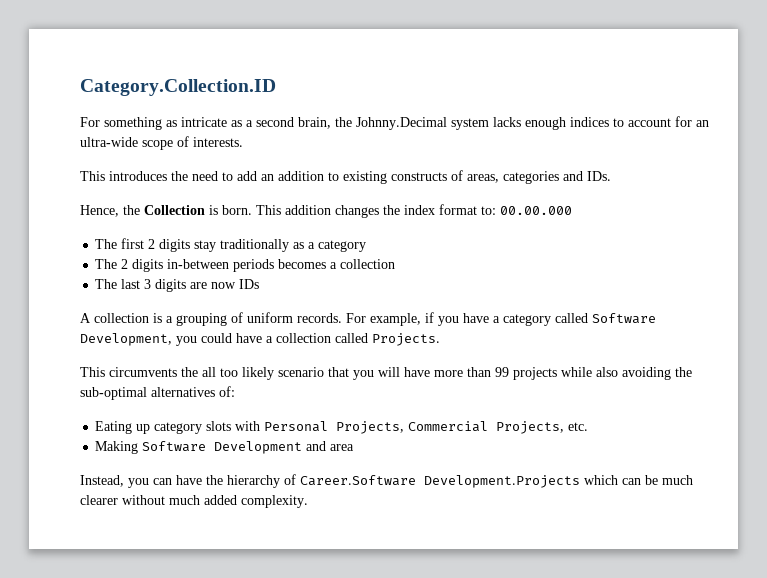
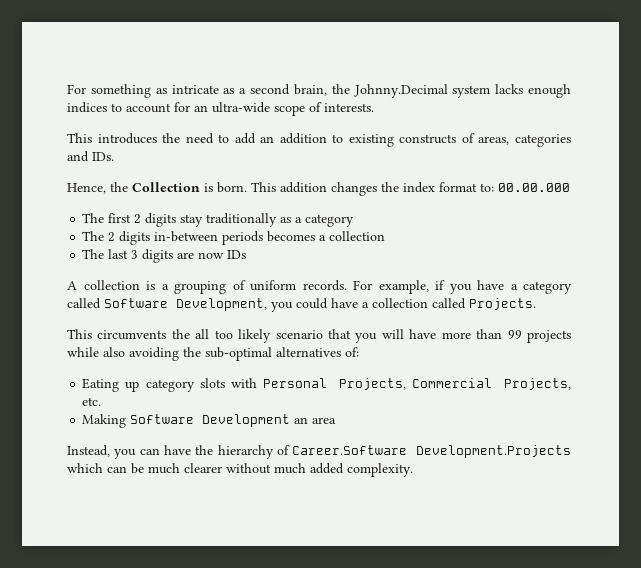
- Category.Collection.ID
- Making Software Development and area
+ Making Software Development an area

